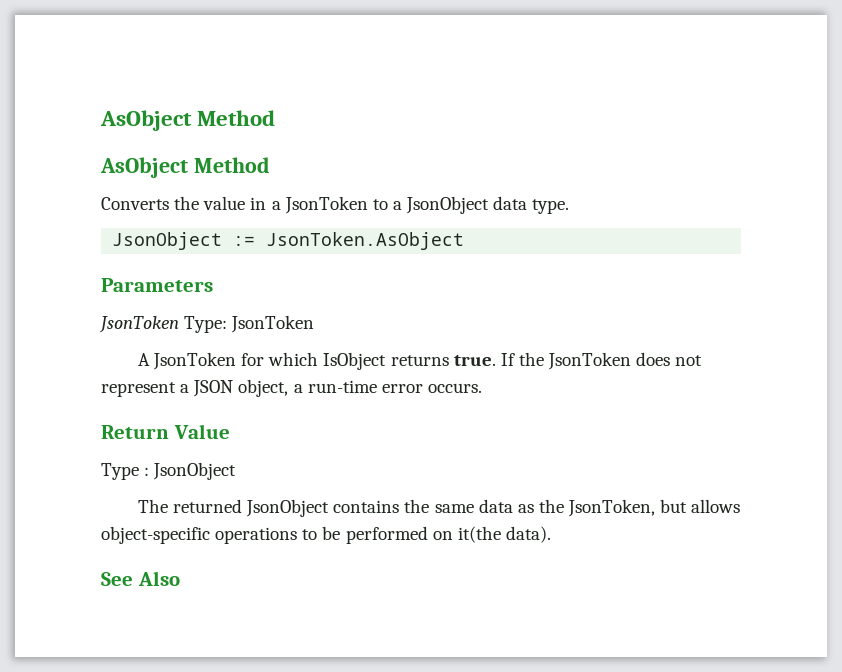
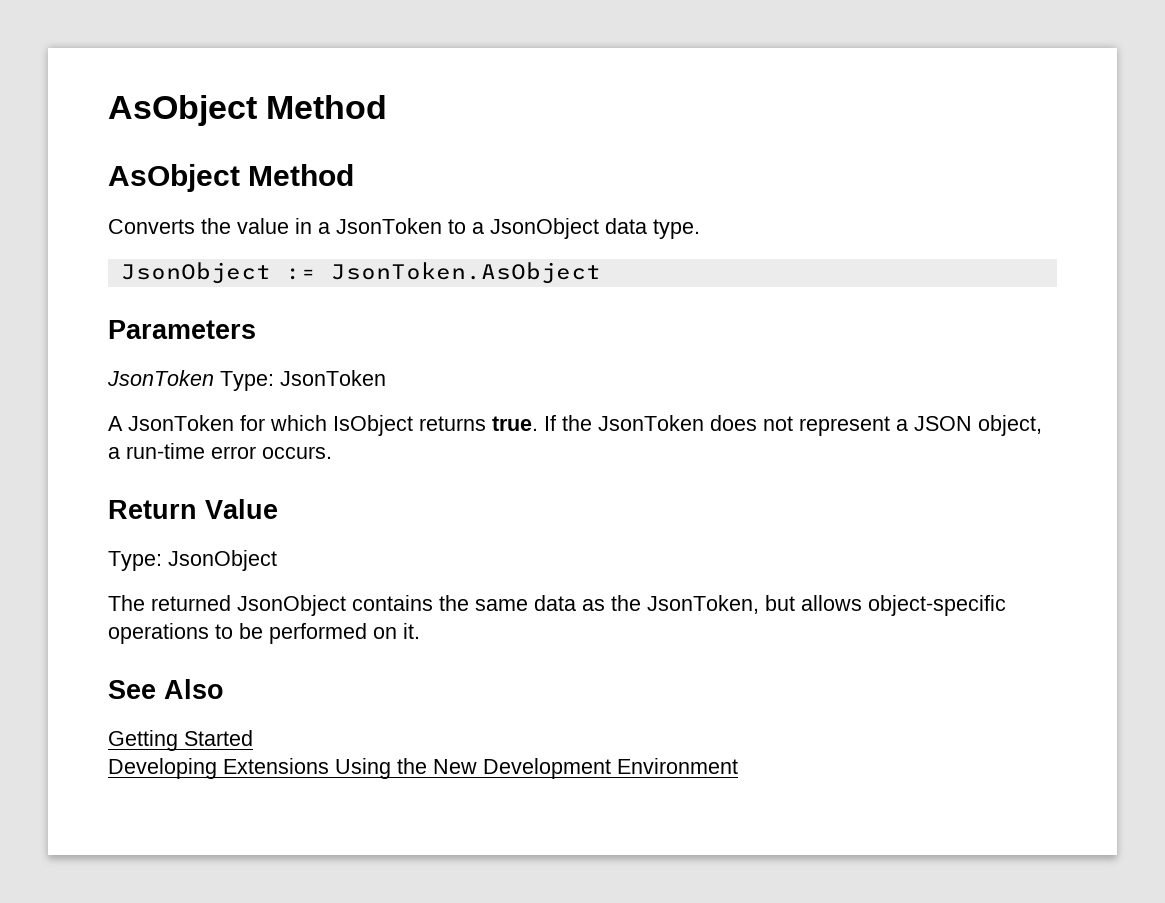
- Type : JsonObject
+ Type: JsonObject
- The returned JsonObject contains the same data as the JsonToken, but allows object-specific operations to be performed on it(the data).
+ The returned JsonObject contains the same data as the JsonToken, but allows object-specific operations to be performed on it.
+ Getting Started
+ Developing Extensions Using the New Development Environment

